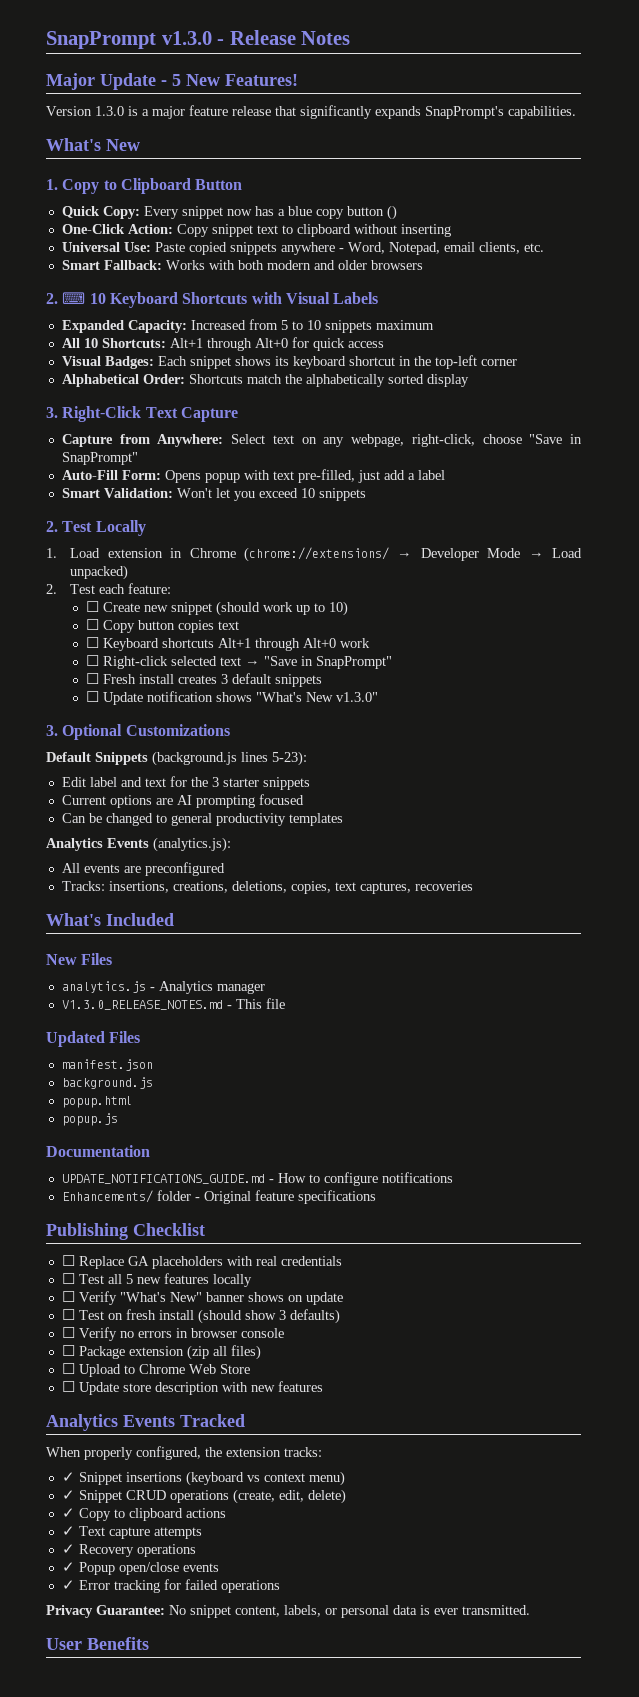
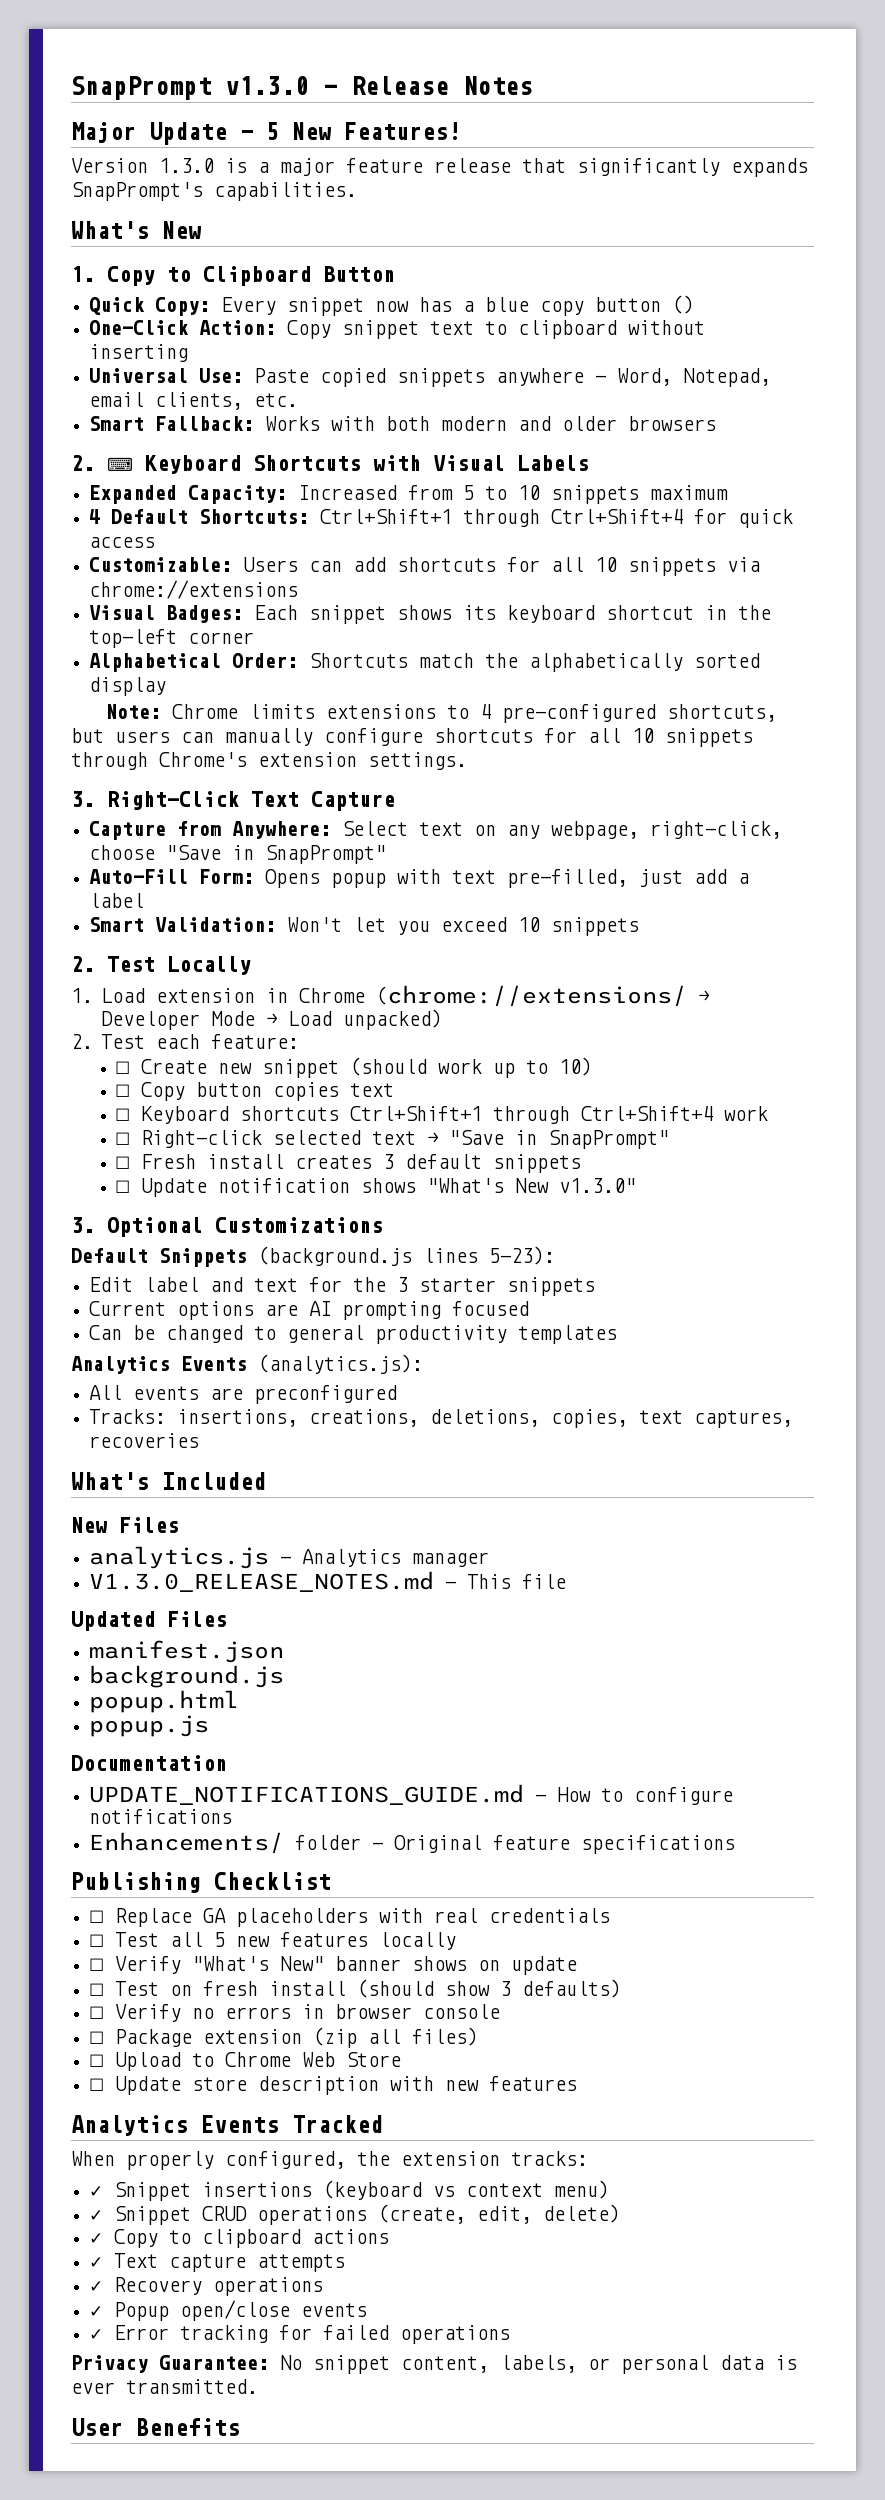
- 2. ⌨ 10 Keyboard Shortcuts with Visual Labels
+ 2. ⌨ Keyboard Shortcuts with Visual Labels
- All 10 Shortcuts: Alt+1 through Alt+0 for quick access
+ 4 Default Shortcuts: Ctrl+Shift+1 through Ctrl+Shift+4 for quick access
+ Customizable: Users can add shortcuts for all 10 snippets via chrome://extensions
+ Note: Chrome limits extensions to 4 pre-configured shortcuts, but users can manually configure shortcuts for all 10 snippets through Chrome's extension settings.
- ☐ Keyboard shortcuts Alt+1 through Alt+0 work
+ ☐ Keyboard shortcuts Ctrl+Shift+1 through Ctrl+Shift+4 work

